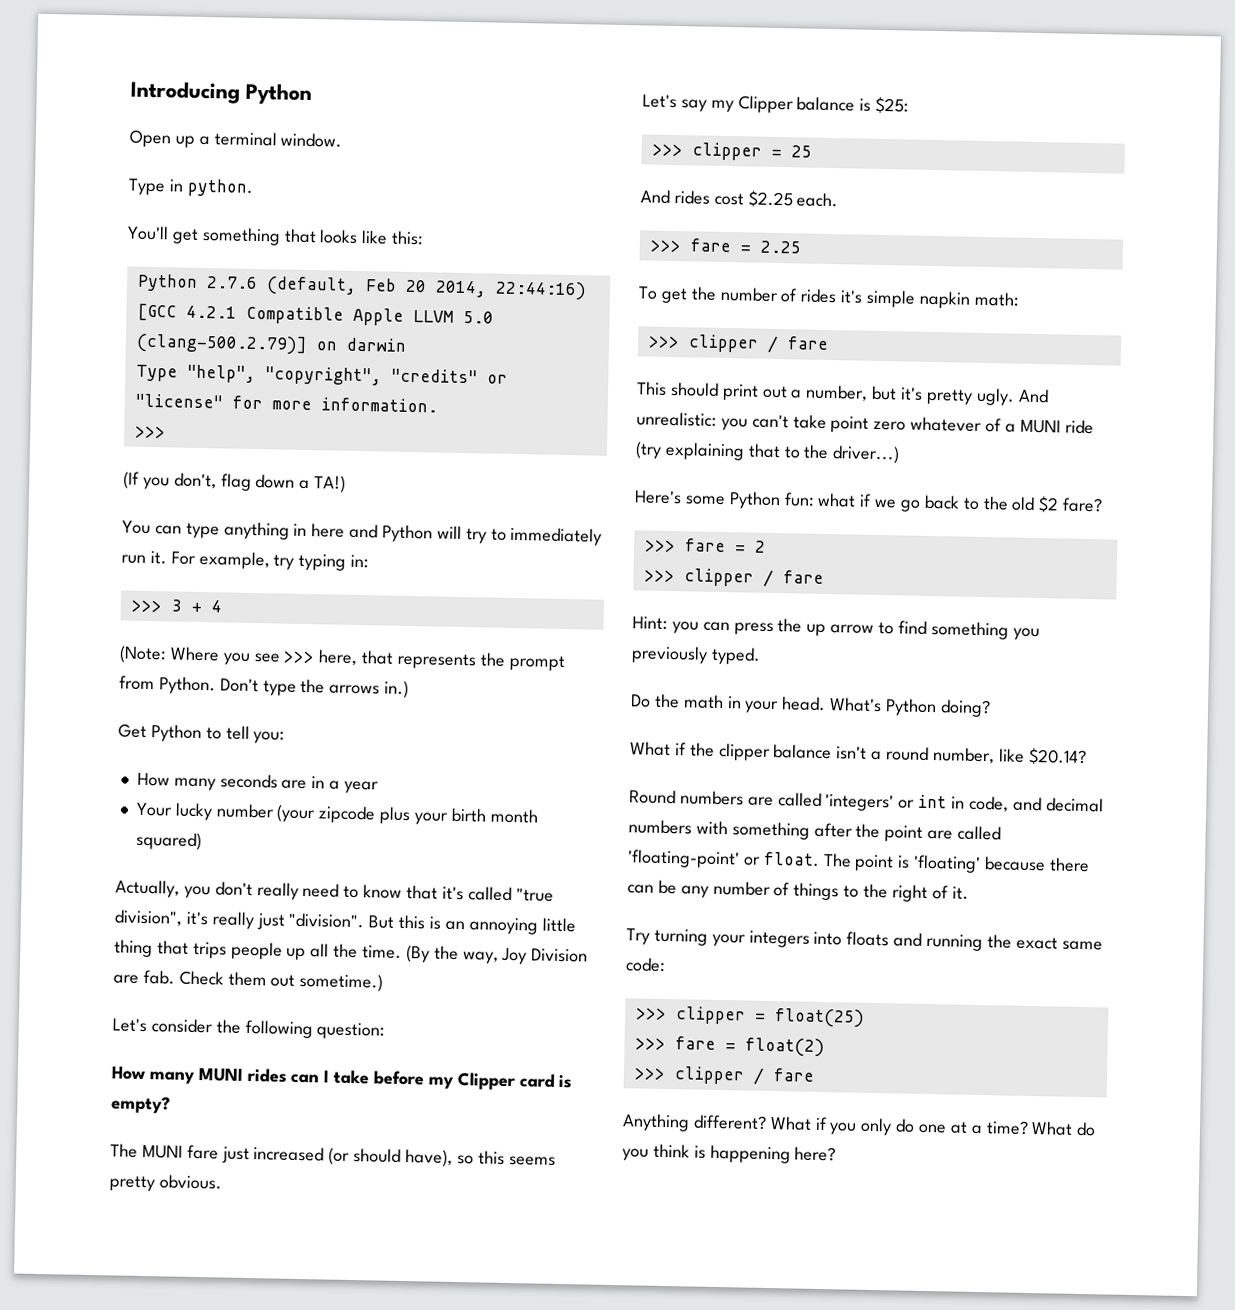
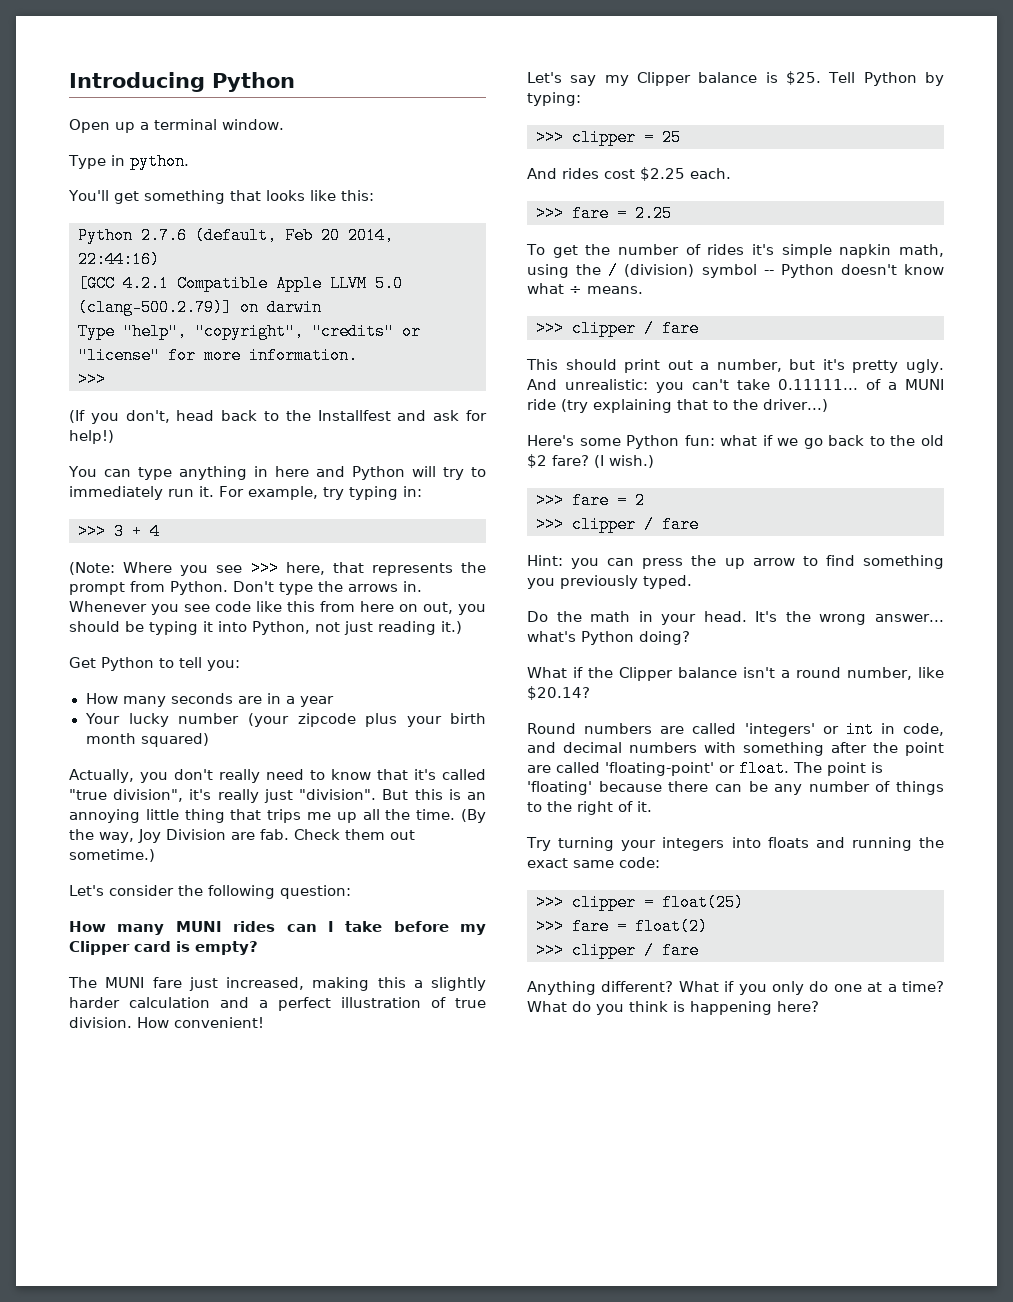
- (If you don't, flag down a TA!)
+ (If you don't, head back to the Installfest and ask for help!)
- Don't type the arrows in.)
+ Don't type the arrows in. Whenever you see code like this from here on out, you should be typing it into Python, not just reading it.)
- But this is an annoying little thing that trips people up all the time.
+ But this is an annoying little thing that trips me up all the time.
- The MUNI fare just increased (or should have), so this seems pretty obvious.
+ The MUNI fare just increased, making this a slightly harder calculation and a perfect illustration of true division. How convenient!
- Let's say my Clipper balance is $25:
+ Let's say my Clipper balance is $25. Tell Python by typing:
- To get the number of rides it's simple napkin math:
+ To get the number of rides it's simple napkin math, using the / (division) symbol -- Python doesn't know what ÷ means.
- And unrealistic: you can't take point zero whatever of a MUNI ride (try explaining that to the driver...)
+ And unrealistic: you can't take 0.11111... of a MUNI ride (try explaining that to the driver...)
+ (I wish.)
- What's Python doing?
+ It's the wrong answer... what's Python doing?
- What if the clipper balance isn't a round number, like $20.14?
+ What if the Clipper balance isn't a round number, like $20.14?

